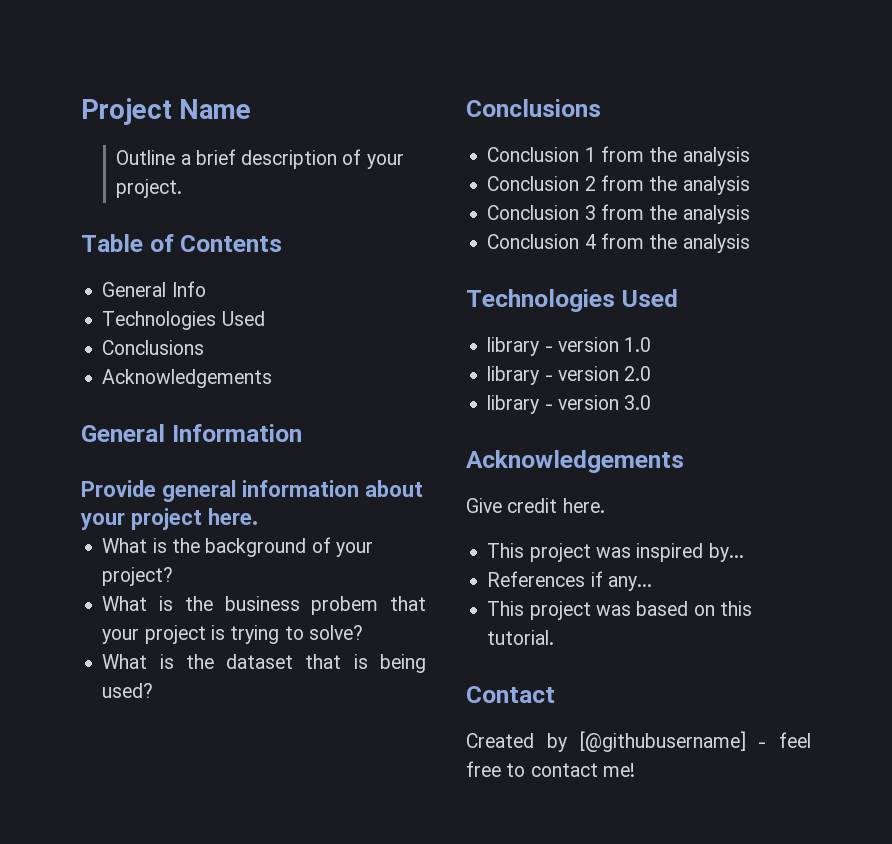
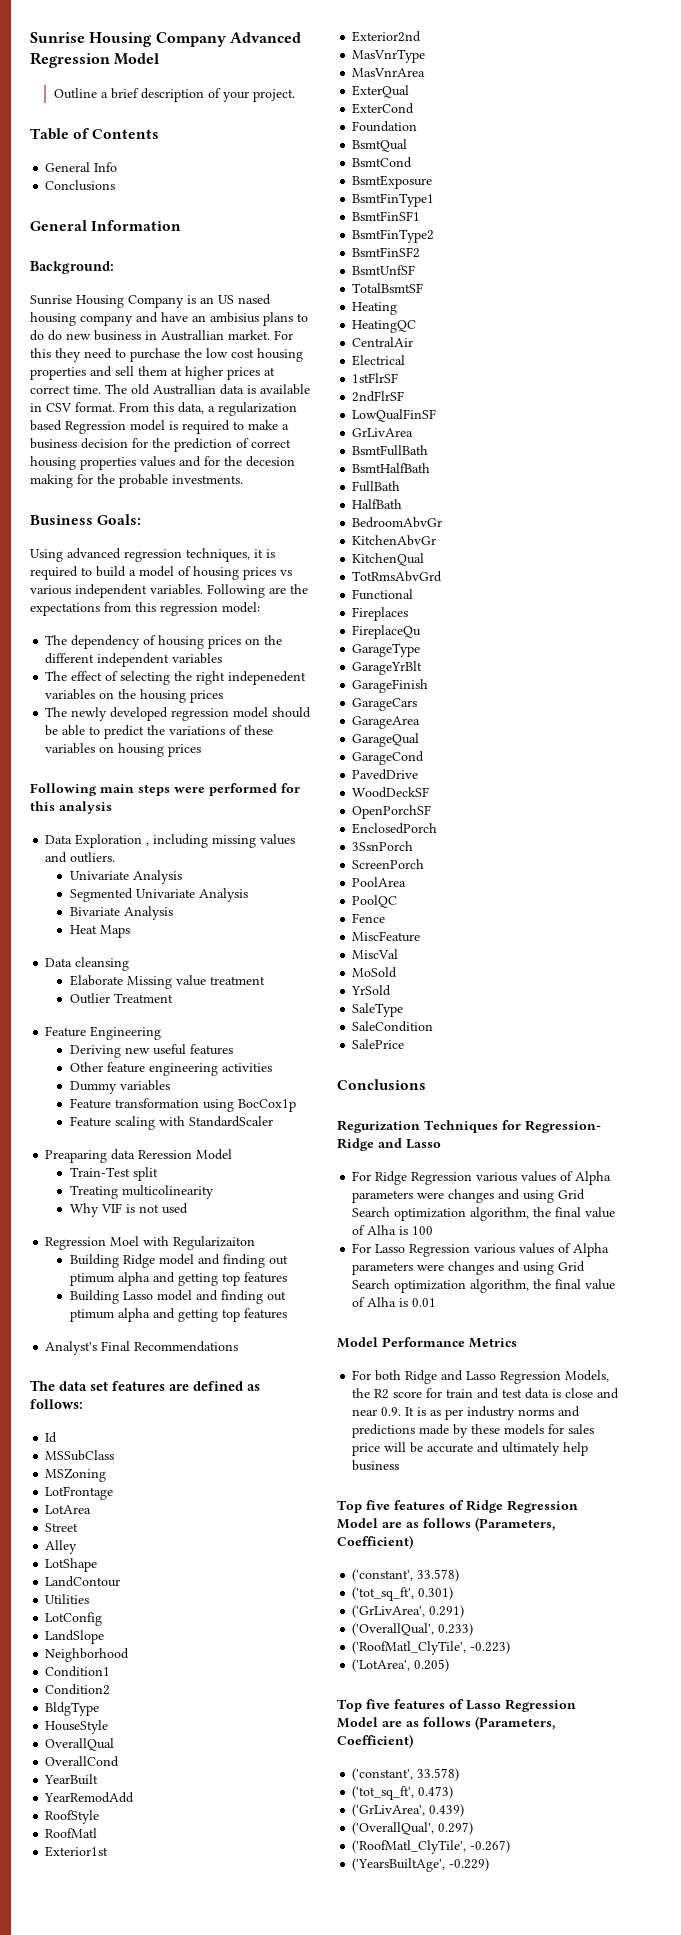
- Project Name
+ Sunrise Housing Company Advanced Regression Model
  General Info
- Technologies Used
  Conclusions
- Acknowledgements
- Provide general information about your project here.
- What is the background of your project?
- What is the business probem that your project is trying to solve?
- What is the dataset that is being used?
+ Background:
+ Sunrise Housing Company is an US nased housing company and have an ambisius plans to do do new business in Australlian market. For this they need to purchase the low cost housing properties and sell them at higher prices at correct time. The old Australlian data is available in CSV format. From this data, a regularization based Regression model is required to make a business decision for the prediction of correct housing properties values and for the decesion making for the probable investments.
+ Business Goals:
+ Using advanced regression techniques, it is required to build a model of housing prices vs various independent variables. Following are the expectations from this regression model:
+ The dependency of housing prices on the different independent variables
+ The effect of selecting the right indepenedent variables on the housing prices
+ The newly developed regression model should be able to predict the variations of these variables on housing prices
+ Following main steps were performed for this analysis
+ Data Exploration , including missing values and outliers.
+ Univariate Analysis
+ Segmented Univariate Analysis
+ Bivariate Analysis
+ Heat Maps
+ Data cleansing
+ Elaborate Missing value treatment
+ Outlier Treatment
+ Feature Engineering
+ Deriving new useful features
+ Other feature engineering activities
+ Dummy variables
+ Feature transformation using BocCox1p
+ Feature scaling with StandardScaler
+ Preaparing data Reression Model
+ Train-Test split
+ Treating multicolinearity
+ Why VIF is not used
+ Regression Moel with Regularizaiton
+ Building Ridge model and finding out ptimum alpha and getting top features
+ Building Lasso model and finding out ptimum alpha and getting top features
+ Analyst's Final Recommendations
+ The data set features are defined as follows:
+ Id
+ MSSubClass
+ MSZoning
+ LotFrontage
+ LotArea
+ Street
+ Alley
+ LotShape
+ LandContour
+ Utilities
+ LotConfig
+ LandSlope
+ Neighborhood
+ Condition1
+ Condition2
+ BldgType
+ HouseStyle
+ OverallQual
+ OverallCond
+ YearBuilt
+ YearRemodAdd
+ RoofStyle
+ RoofMatl
+ Exterior1st
+ Exterior2nd
+ MasVnrType
+ MasVnrArea
+ ExterQual
+ ExterCond
+ Foundation
+ BsmtQual
+ BsmtCond
+ BsmtExposure
+ BsmtFinType1
+ BsmtFinSF1
+ BsmtFinType2
+ BsmtFinSF2
+ BsmtUnfSF
+ TotalBsmtSF
+ Heating
+ HeatingQC
+ CentralAir
+ Electrical
+ 1stFlrSF
+ 2ndFlrSF
+ LowQualFinSF
+ GrLivArea
+ BsmtFullBath
+ BsmtHalfBath
+ FullBath
+ HalfBath
+ BedroomAbvGr
+ KitchenAbvGr
+ KitchenQual
+ TotRmsAbvGrd
+ Functional
+ Fireplaces
+ FireplaceQu
+ GarageType
+ GarageYrBlt
+ GarageFinish
+ GarageCars
+ GarageArea
+ GarageQual
+ GarageCond
+ PavedDrive
+ WoodDeckSF
+ OpenPorchSF
+ EnclosedPorch
+ 3SsnPorch
+ ScreenPorch
+ PoolArea
+ PoolQC
+ Fence
+ MiscFeature
+ MiscVal
+ MoSold
+ YrSold
+ SaleType
+ SaleCondition
+ SalePrice
  Conclusions
- Conclusion 1 from the analysis
- Conclusion 2 from the analysis
- Conclusion 3 from the analysis
- Conclusion 4 from the analysis
- Technologies Used
- library - version 1.0
- library - version 2.0
- library - version 3.0
- Acknowledgements
- Give credit here.
- This project was inspired by...
- References if any...
- This project was based on this tutorial.
- Contact
- Created by [@githubusername] - feel free to contact me!
+ Regurization Techniques for Regression- Ridge and Lasso
+ For Ridge Regression various values of Alpha parameters were changes and using Grid Search optimization algorithm, the final value of Alha is 100
+ For Lasso Regression various values of Alpha parameters were changes and using Grid Search optimization algorithm, the final value of Alha is 0.01
+ Model Performance Metrics
+ For both Ridge and Lasso Regression Models, the R2 score for train and test data is close and near 0.9. It is as per industry norms and predictions made by these models for sales price will be accurate and ultimately help business
+ Top five features of Ridge Regression Model are as follows (Parameters, Coefficient)
+ ('constant', 33.578)
+ ('tot_sq_ft', 0.301)
+ ('GrLivArea', 0.291)
+ ('OverallQual', 0.233)
+ ('RoofMatl_ClyTile', -0.223)
+ ('LotArea', 0.205)
+ Top five features of Lasso Regression Model are as follows (Parameters, Coefficient)
+ ('constant', 33.578)
+ ('tot_sq_ft', 0.473)
+ ('GrLivArea', 0.439)
+ ('OverallQual', 0.297)
+ ('RoofMatl_ClyTile', -0.267)
+ ('YearsBuiltAge', -0.229)

